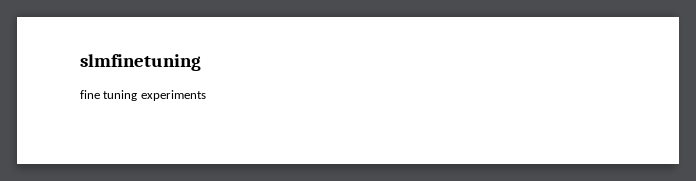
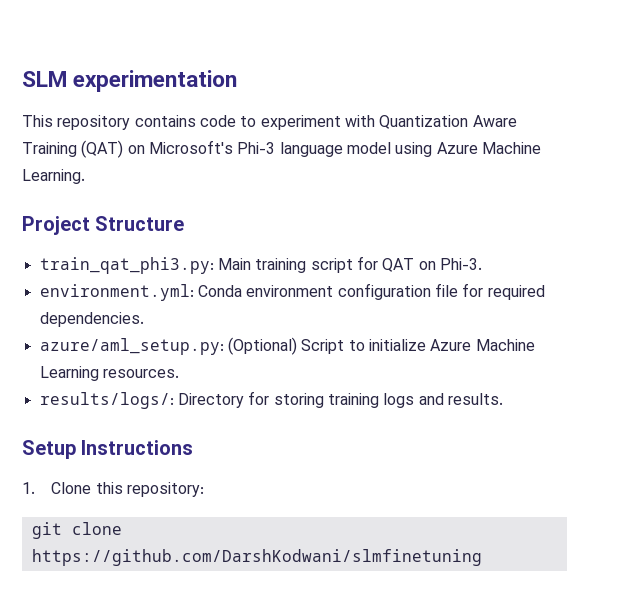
- slmfinetuning
- fine tuning experiments
+ SLM experimentation
+ This repository contains code to experiment with Quantization Aware Training (QAT) on Microsoft's Phi-3 language model using Azure Machine Learning.
+ Project Structure
+ train_qat_phi3.py: Main training script for QAT on Phi-3.
+ environment.yml: Conda environment configuration file for required dependencies.
+ azure/aml_setup.py: (Optional) Script to initialize Azure Machine Learning resources.
+ results/logs/: Directory for storing training logs and results.
+ Setup Instructions
+ 1. Clone this repository:
+ git clone https://github.com/DarshKodwani/slmfinetuning

